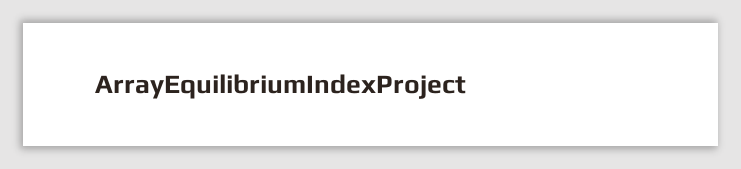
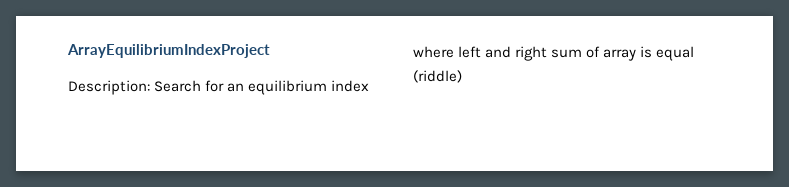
+ Description: Search for an equilibrium index where left and right sum of array is equal (riddle)

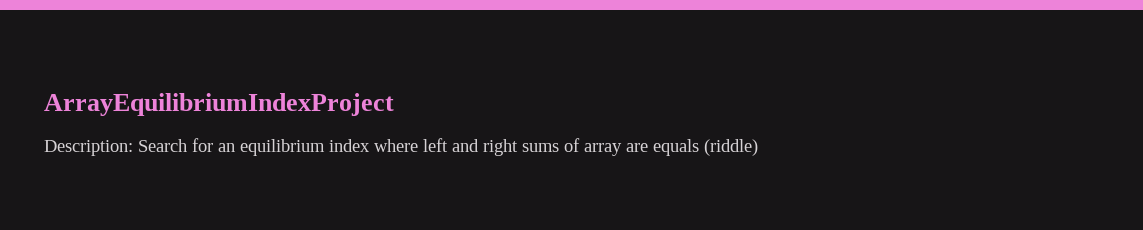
- Description: Search for an equilibrium index where left and right sum of array is equal (riddle)
+ Description: Search for an equilibrium index where left and right sums of array are equals (riddle)

